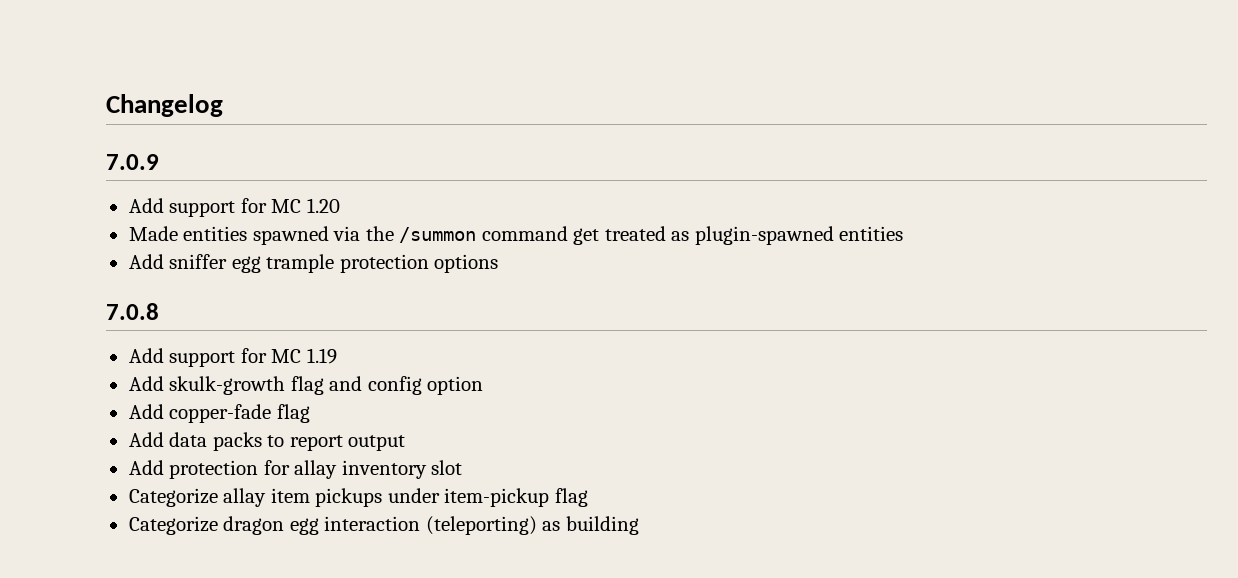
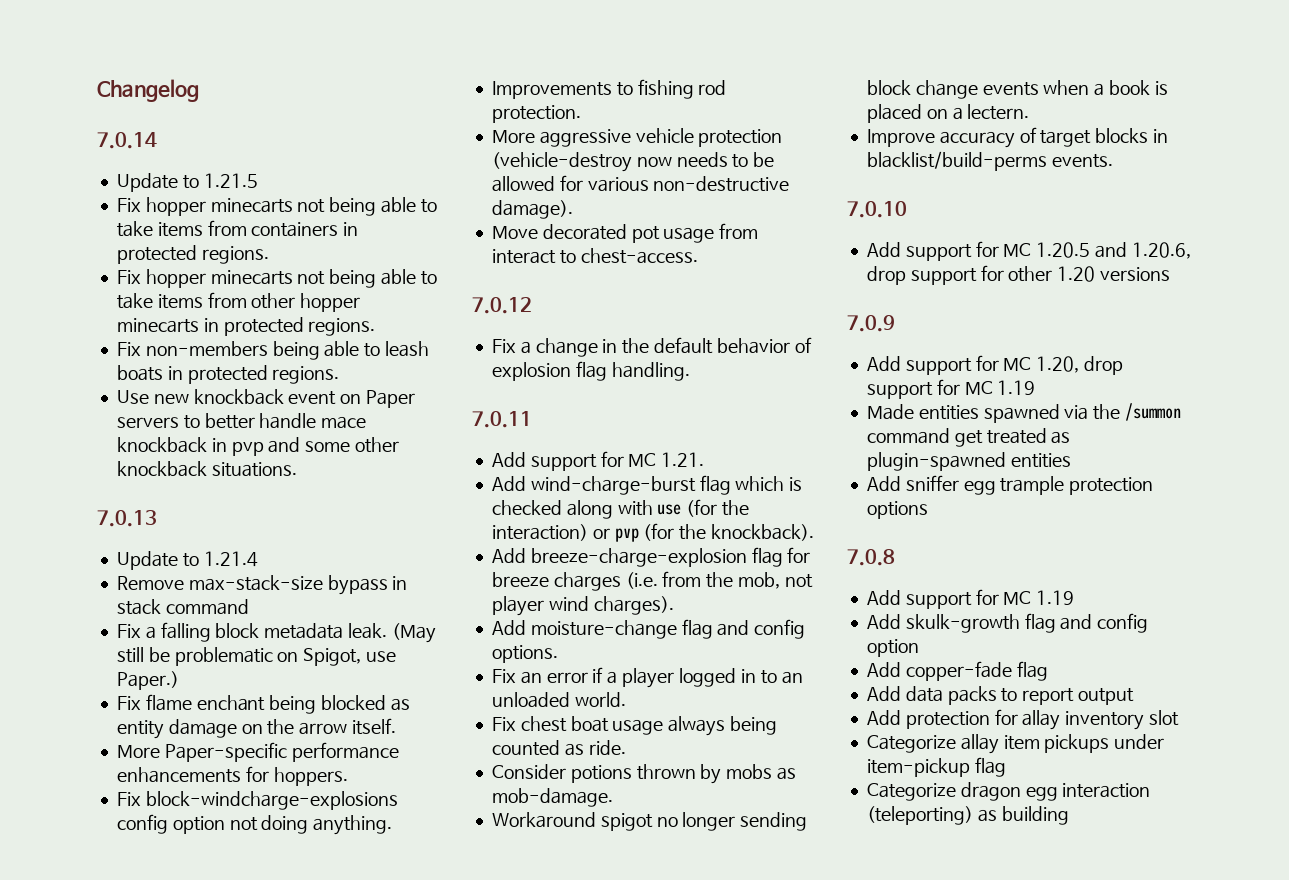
+ 7.0.14
+ Update to 1.21.5
+ Fix hopper minecarts not being able to take items from containers in protected regions.
+ Fix hopper minecarts not being able to take items from other hopper minecarts in protected regions.
+ Fix non-members being able to leash boats in protected regions.
+ Use new knockback event on Paper servers to better handle mace knockback in pvp and some other knockback situations.
+ 7.0.13
+ Update to 1.21.4
+ Remove max-stack-size bypass in stack command
+ Fix a falling block metadata leak. (May still be problematic on Spigot, use Paper.)
+ Fix flame enchant being blocked as entity damage on the arrow itself.
+ More Paper-specific performance enhancements for hoppers.
+ Fix block-windcharge-explosions config option not doing anything.
+ Improvements to fishing rod protection.
+ More aggressive vehicle protection (vehicle-destroy now needs to be allowed for various non-destructive damage).
+ Move decorated pot usage from interact to chest-access.
+ 7.0.12
+ Fix a change in the default behavior of explosion flag handling.
+ 7.0.11
+ Add support for MC 1.21.
+ Add wind-charge-burst flag which is checked along with use (for the interaction) or pvp (for the knockback).
+ Add breeze-charge-explosion flag for breeze charges (i.e. from the mob, not player wind charges).
+ Add moisture-change flag and config options.
+ Fix an error if a player logged in to an unloaded world.
+ Fix chest boat usage always being counted as ride.
+ Consider potions thrown by mobs as mob-damage.
+ Workaround spigot no longer sending block change events when a book is placed on a lectern.
+ Improve accuracy of target blocks in blacklist/build-perms events.
+ 7.0.10
+ Add support for MC 1.20.5 and 1.20.6, drop support for other 1.20 versions
- Add support for MC 1.20
+ Add support for MC 1.20, drop support for MC 1.19

